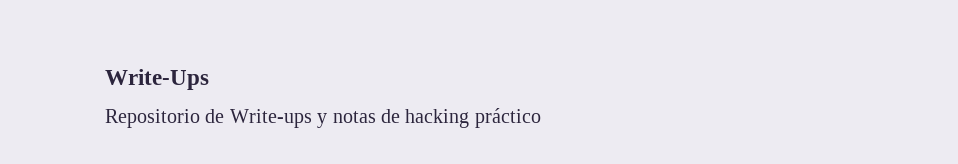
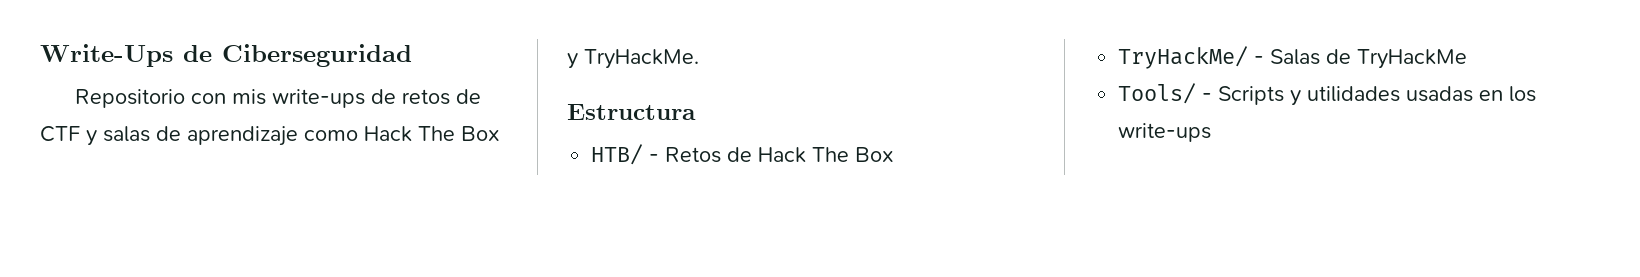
- Write-Ups
+ Write-Ups de Ciberseguridad
- Repositorio de Write-ups y notas de hacking práctico
+ Repositorio con mis write-ups de retos de CTF y salas de aprendizaje como Hack The Box y TryHackMe.
+ Estructura
+ HTB/ - Retos de Hack The Box
+ TryHackMe/ - Salas de TryHackMe
+ Tools/ - Scripts y utilidades usadas en los write-ups

